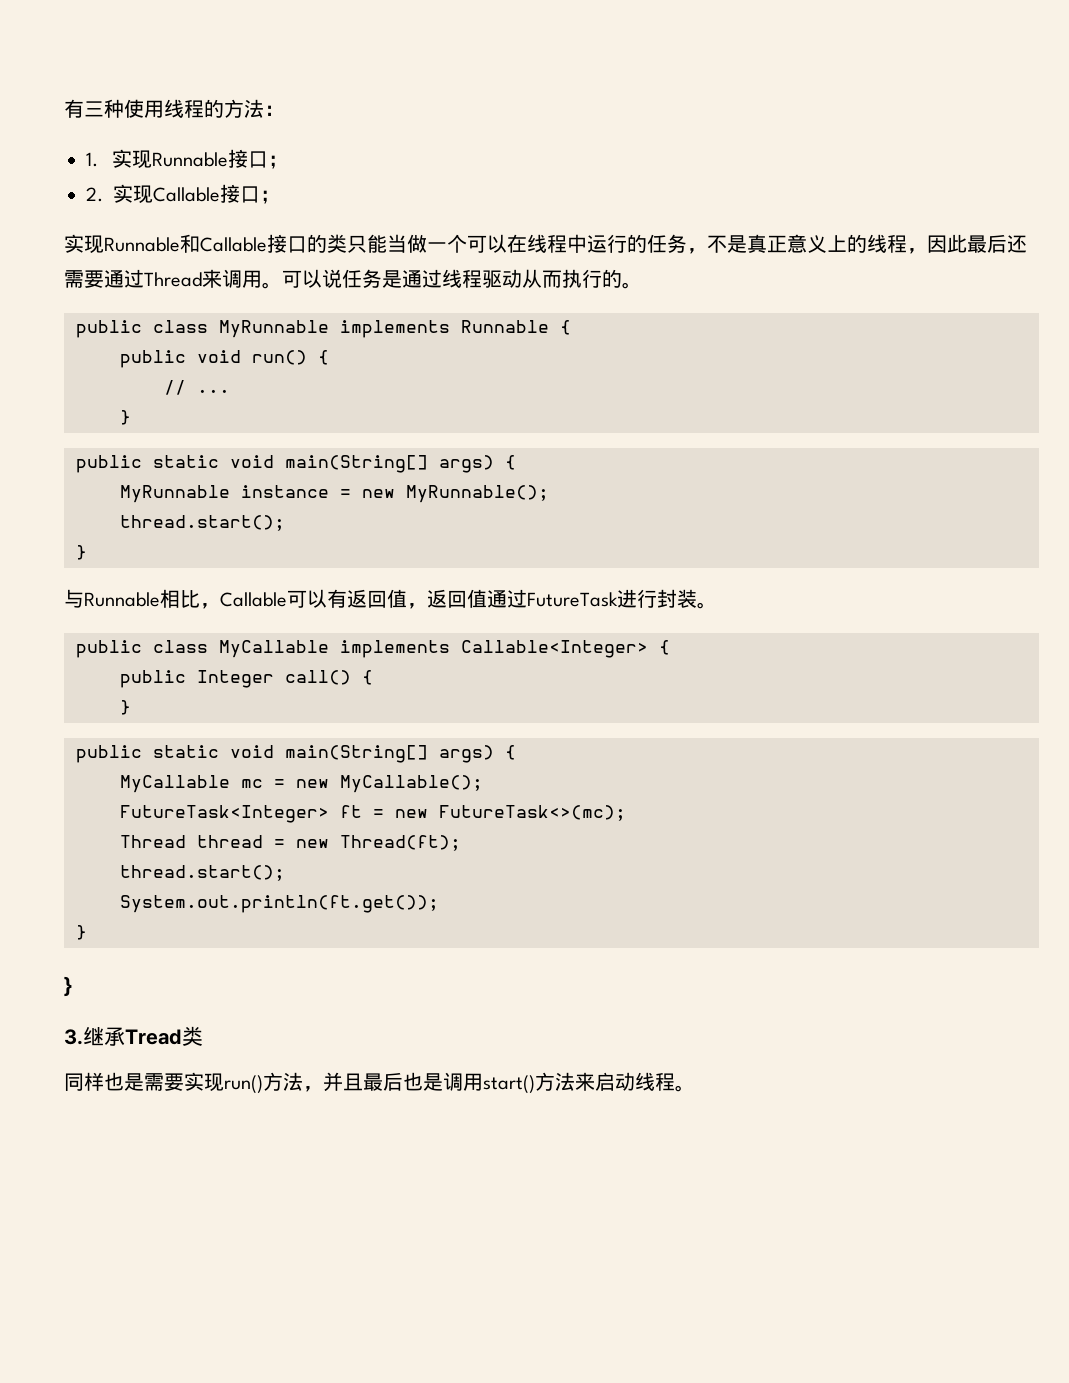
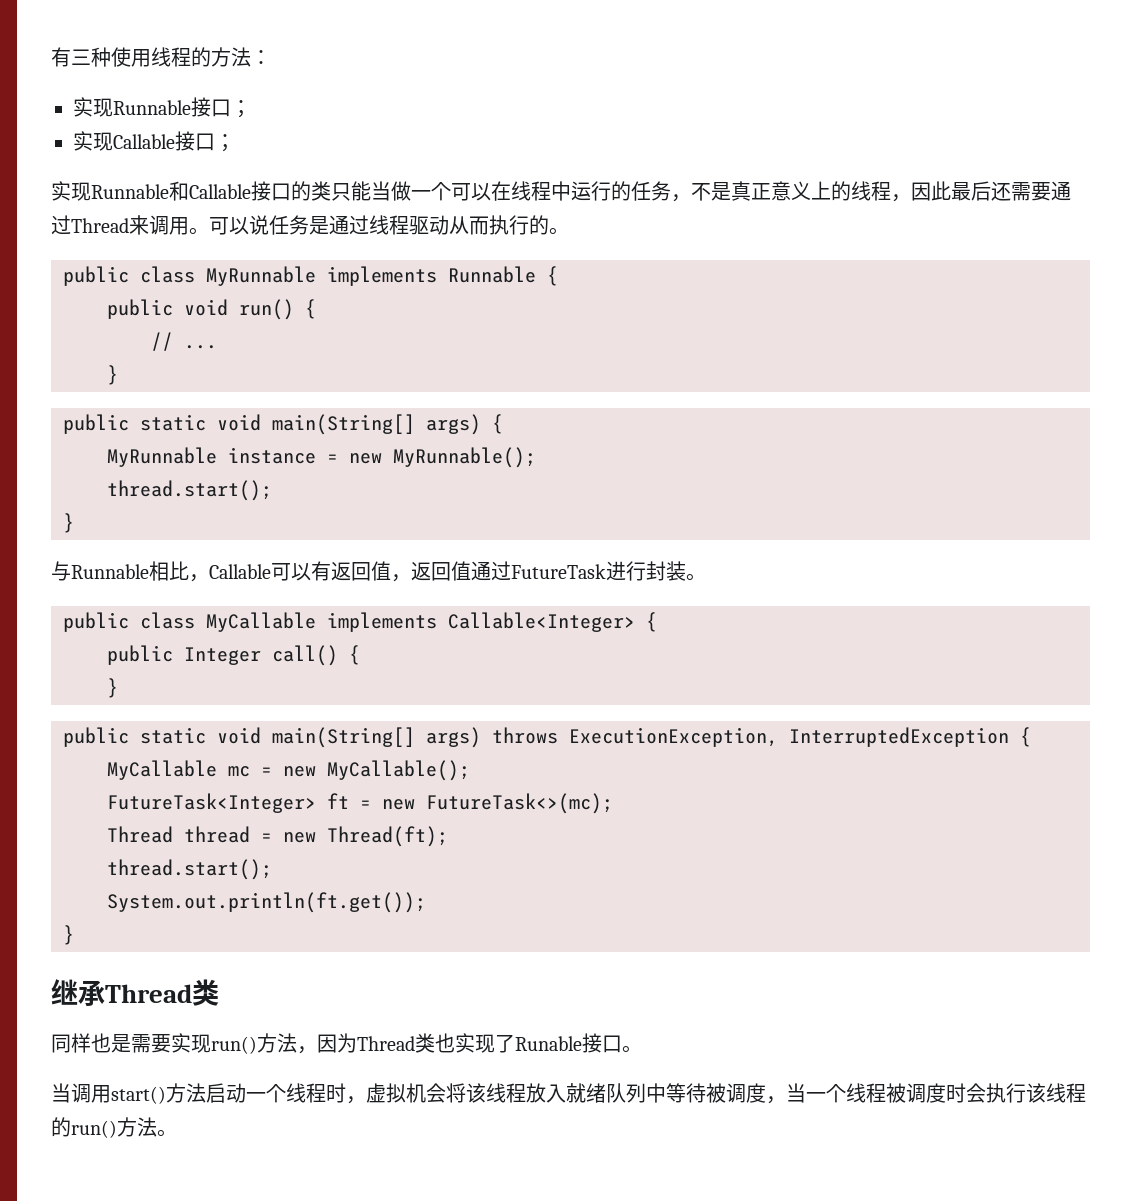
- 1.实现Runnable接口；
+ 实现Runnable接口；
- 2.实现Callable接口；
+ 实现Callable接口；
  public Integer call() {
  }
- public static void main(String[] args) {
+ public static void main(String[] args) throws ExecutionException, InterruptedException {
  System.out.println(ft.get());
  }
- }
- 3.继承Tread类
+ 继承Thread类
- 同样也是需要实现run()方法，并且最后也是调用start()方法来启动线程。
+ 同样也是需要实现run()方法，因为Thread类也实现了Runable接口。
+ 当调用start()方法启动一个线程时，虚拟机会将该线程放入就绪队列中等待被调度，当一个线程被调度时会执行该线程的run()方法。

